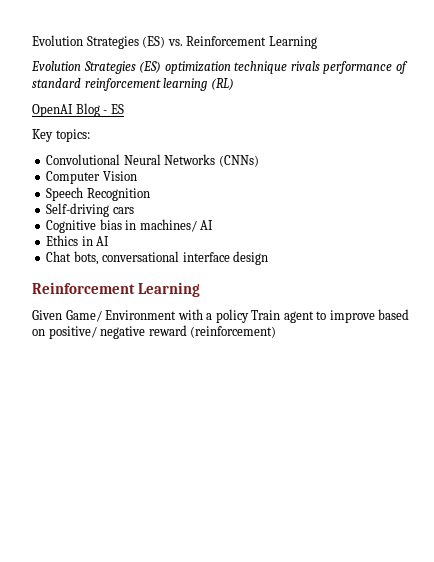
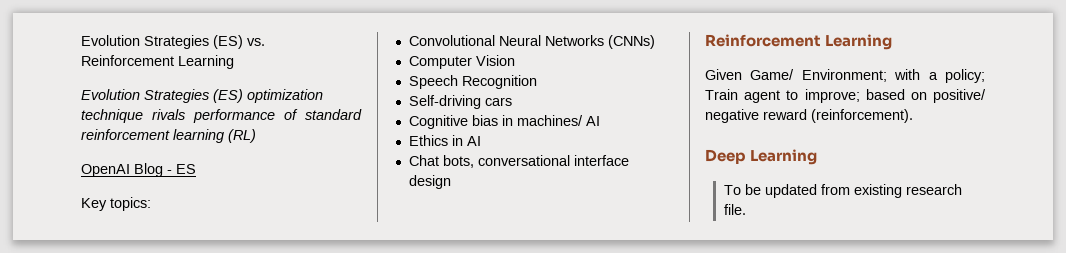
- Given Game/ Environment with a policy Train agent to improve based on positive/ negative reward (reinforcement)
+ Given Game/ Environment; with a policy; Train agent to improve; based on positive/ negative reward (reinforcement).
+ Deep Learning
+ To be updated from existing research file.

